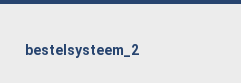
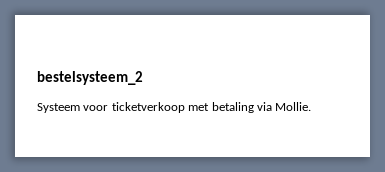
+ Systeem voor ticketverkoop met betaling via Mollie.

